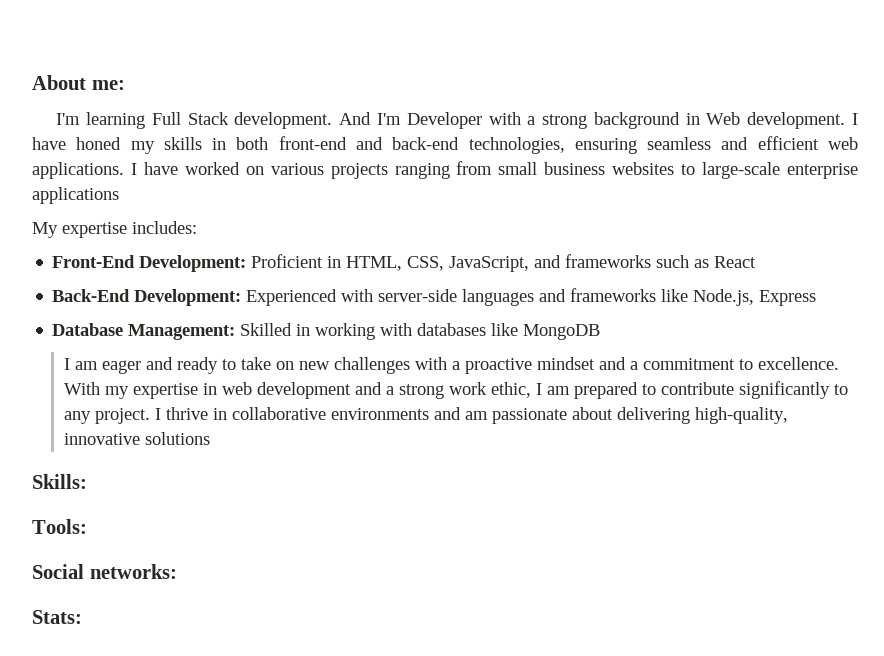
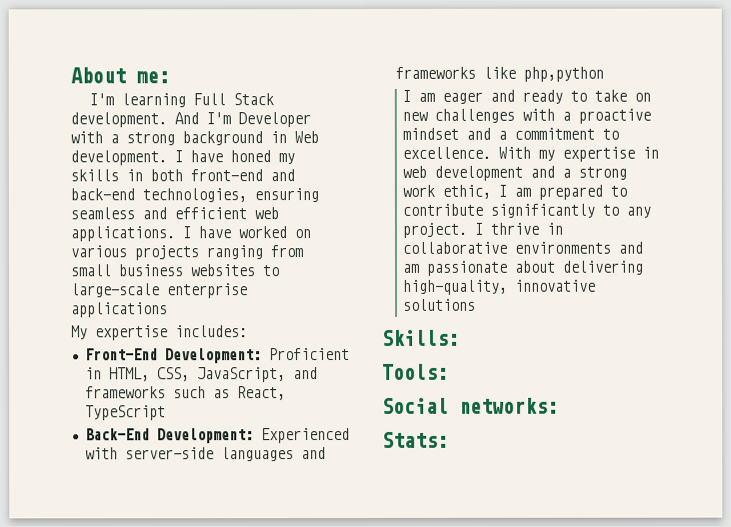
- Front-End Development: Proficient in HTML, CSS, JavaScript, and frameworks such as React
+ Front-End Development: Proficient in HTML, CSS, JavaScript, and frameworks such as React, TypeScript
- Back-End Development: Experienced with server-side languages and frameworks like Node.js, Express
- Database Management: Skilled in working with databases like MongoDB
+ Back-End Development: Experienced with server-side languages and frameworks like php,python

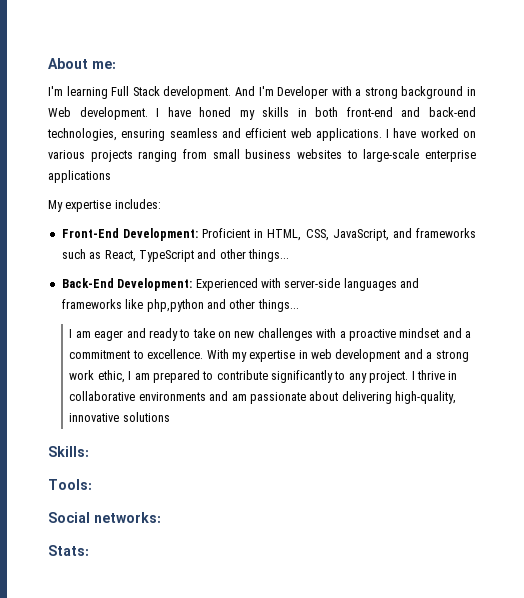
- Front-End Development: Proficient in HTML, CSS, JavaScript, and frameworks such as React, TypeScript
+ Front-End Development: Proficient in HTML, CSS, JavaScript, and frameworks such as React, TypeScript and other things...
- Back-End Development: Experienced with server-side languages and frameworks like php,python
+ Back-End Development: Experienced with server-side languages and frameworks like php,python and other things...

